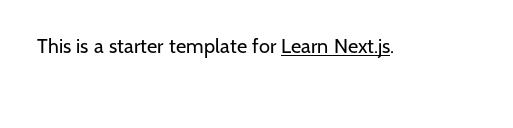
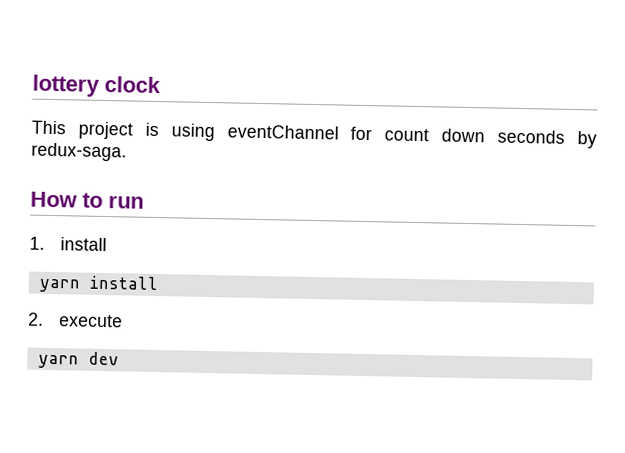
- This is a starter template for Learn Next.js.
+ lottery clock
+ This project is using eventChannel for count down seconds by redux-saga.
+ How to run
+ 1. install
+ yarn install
+ 2. execute
+ yarn dev

